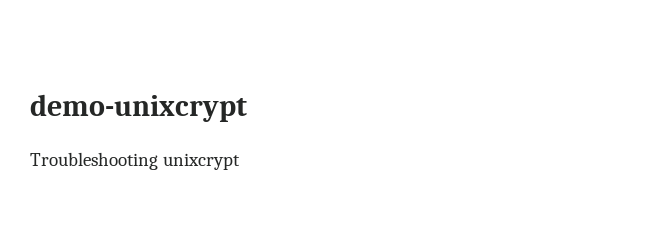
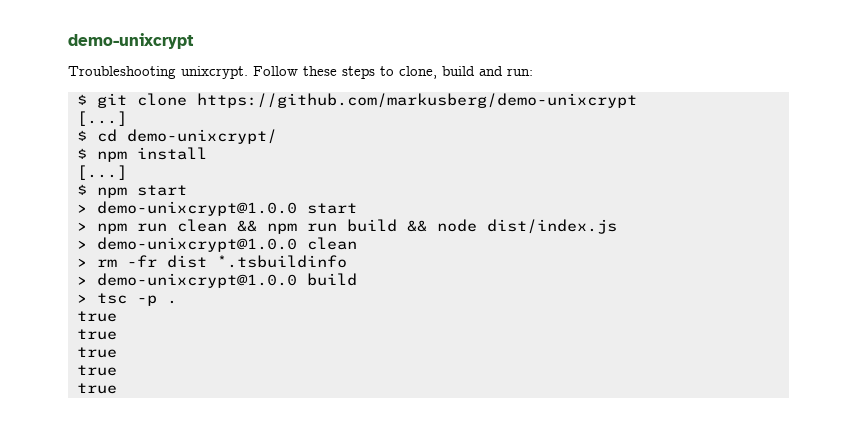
- Troubleshooting unixcrypt
+ Troubleshooting unixcrypt. Follow these steps to clone, build and run:
+ $ git clone https://github.com/markusberg/demo-unixcrypt
+ [...]
+ $ cd demo-unixcrypt/
+ $ npm install
+ [...]
+ $ npm start
+ > demo-unixcrypt@1.0.0 start
+ > npm run clean && npm run build && node dist/index.js
+ > demo-unixcrypt@1.0.0 clean
+ > rm -fr dist *.tsbuildinfo
+ > demo-unixcrypt@1.0.0 build
+ > tsc -p .
+ true
+ true
+ true
+ true
+ true

